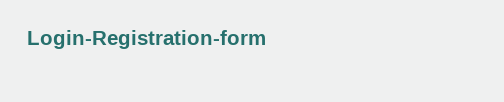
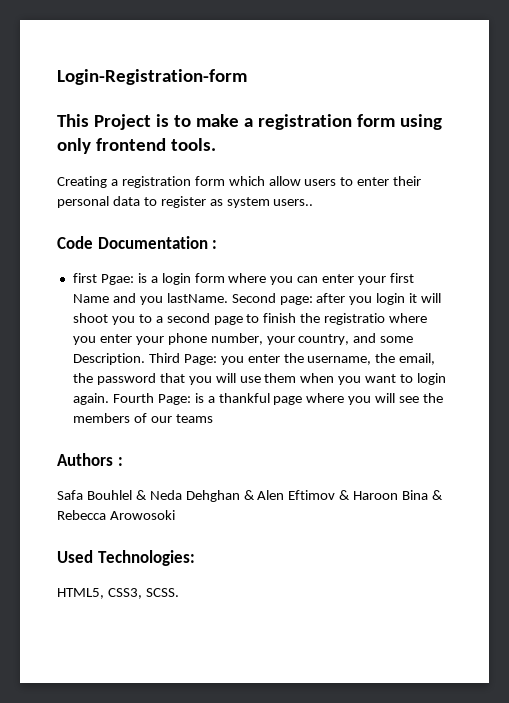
+ This Project is to make a registration form using only frontend tools.
+ Creating a registration form which allow users to enter their personal data to register as system users..
+ Code Documentation :
+ first Pgae: is a login form where you can enter your first Name and you lastName. Second page: after you login it will shoot you to a second page to finish the registratio where you enter your phone number, your country, and some Description. Third Page: you enter the username, the email, the password that you will use them when you want to login again. Fourth Page: is a thankful page where you will see the members of our teams
+ Authors :
+ Safa Bouhlel & Neda Dehghan & Alen Eftimov & Haroon Bina & Rebecca Arowosoki
+ Used Technologies:
+ HTML5, CSS3, SCSS.

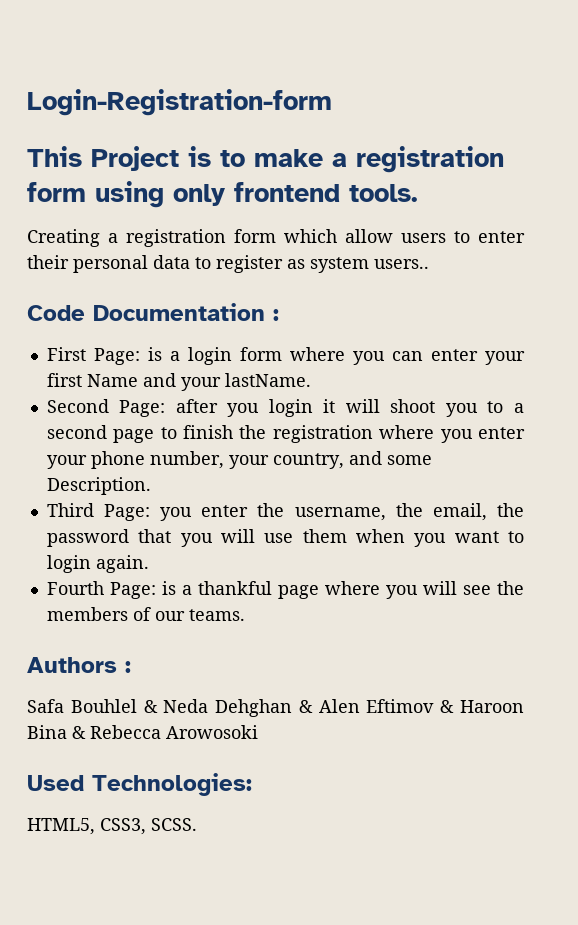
- first Pgae:
+ First Page:
- is a login form where you can enter your first Name and you lastName. Second page:
+ is a login form where you can enter your first Name and your lastName.
+ Second Page:
- after you login it will shoot you to a second page to finish the registratio where you enter your phone number, your country, and some Description. Third Page:
+ after you login it will shoot you to a second page to finish the registration where you enter your phone number, your country, and some Description.
+ Third Page:
- you enter the username, the email, the password that you will use them when you want to login again. Fourth Page:
+ you enter the username, the email, the password that you will use them when you want to login again.
+ Fourth Page:
- is a thankful page where you will see the members of our teams
+ is a thankful page where you will see the members of our teams.

